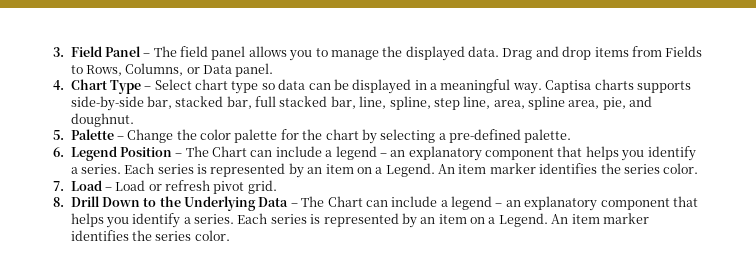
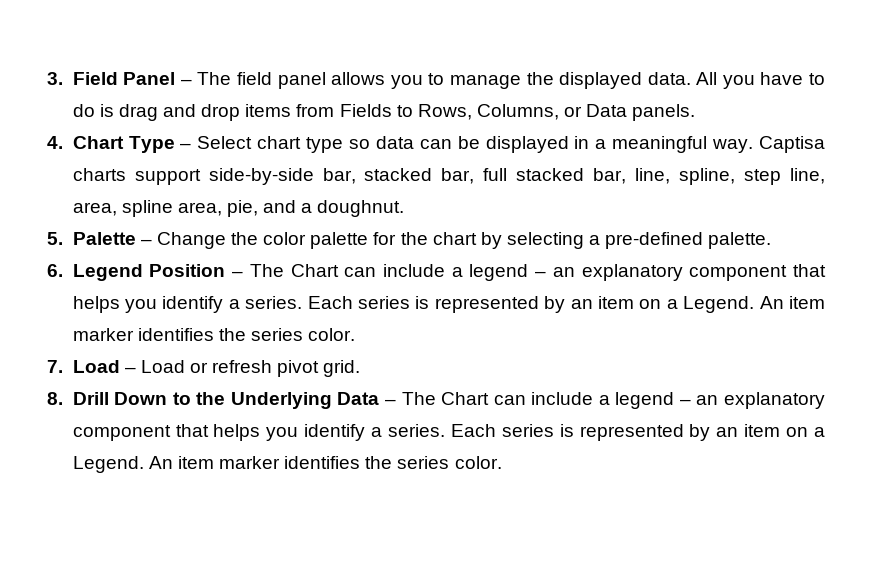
- Drag and drop items from Fields to Rows, Columns, or Data panel.
+ All you have to do is drag and drop items from Fields to Rows, Columns, or Data panels.
- Captisa charts supports side-by-side bar, stacked bar, full stacked bar, line, spline, step line, area, spline area, pie, and doughnut.
+ Captisa charts support side-by-side bar, stacked bar, full stacked bar, line, spline, step line, area, spline area, pie, and a doughnut.

